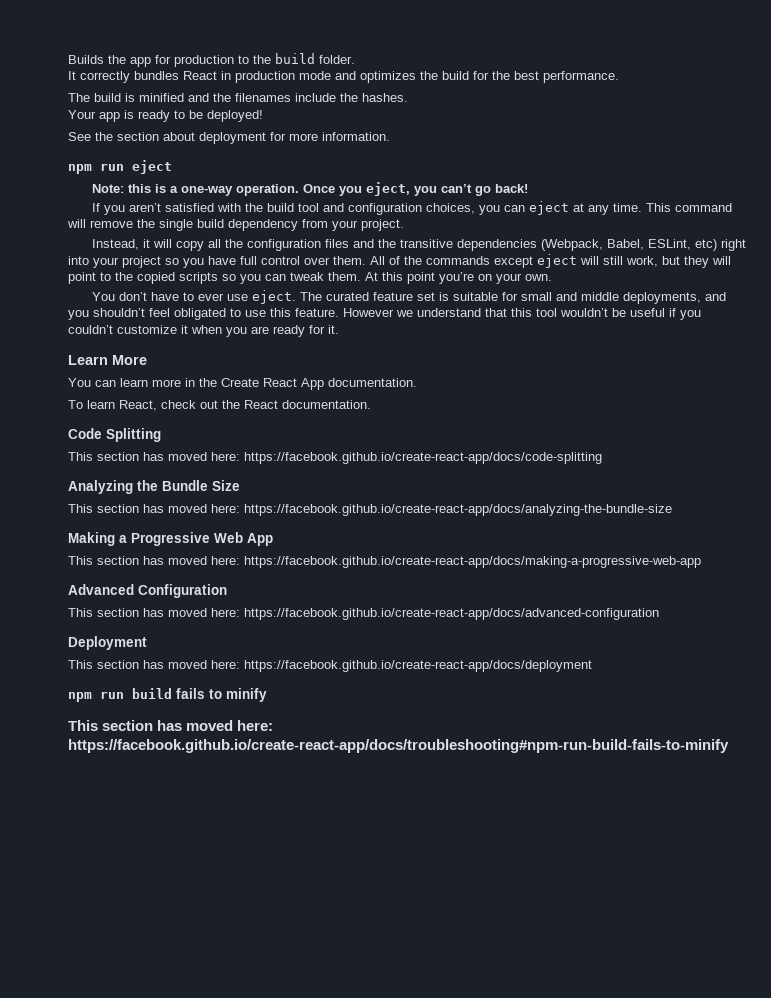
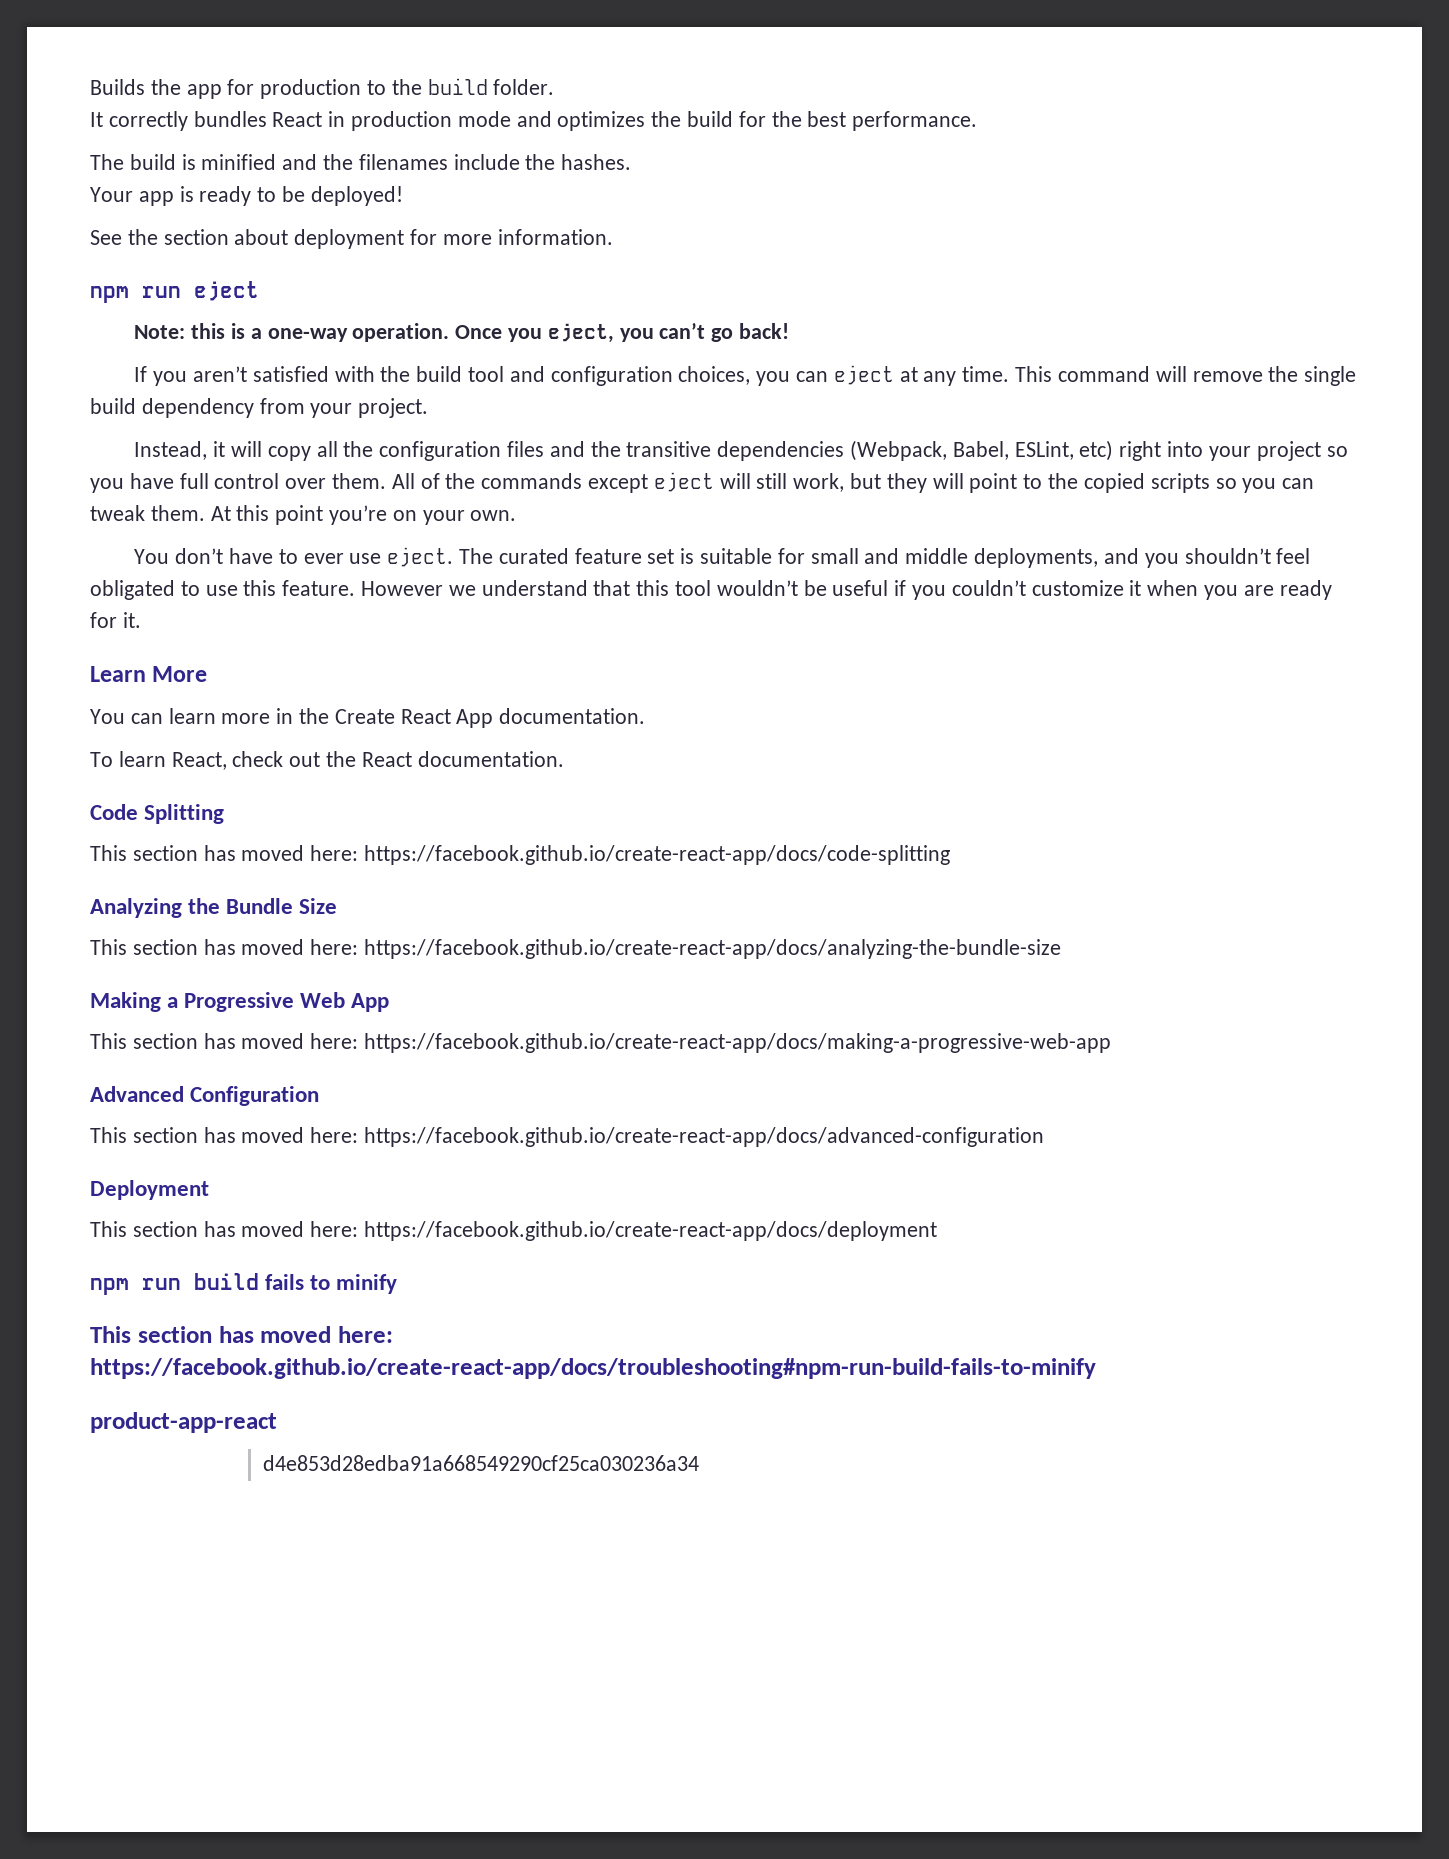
+ product-app-react
+ d4e853d28edba91a668549290cf25ca030236a34

